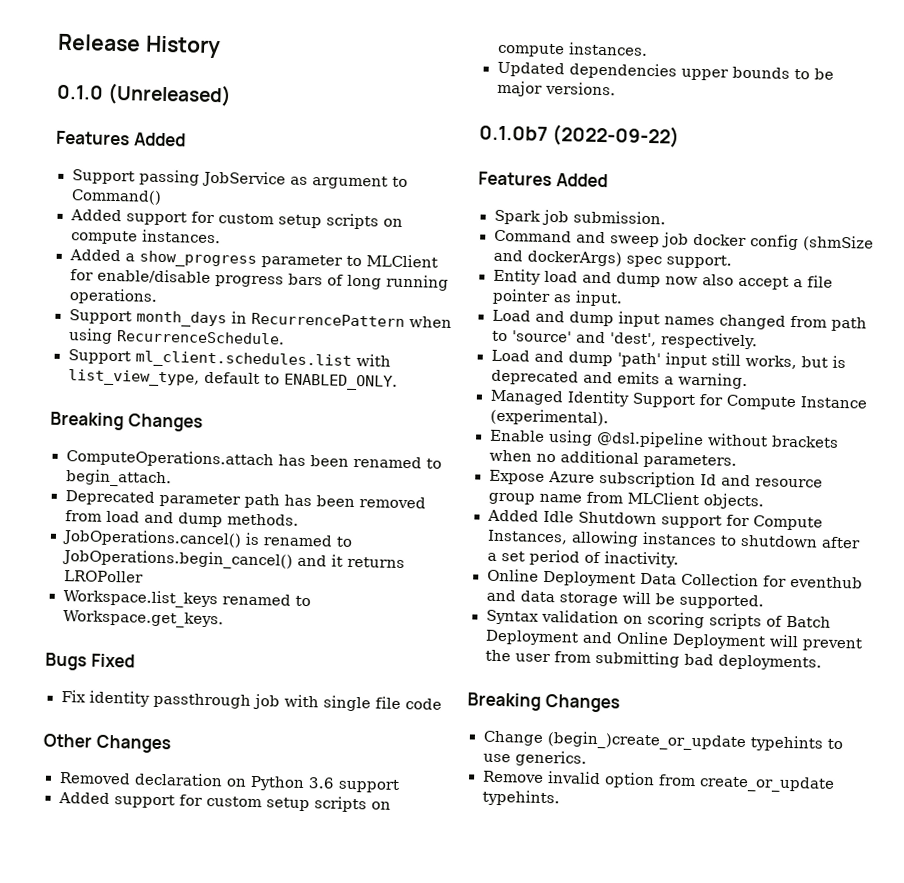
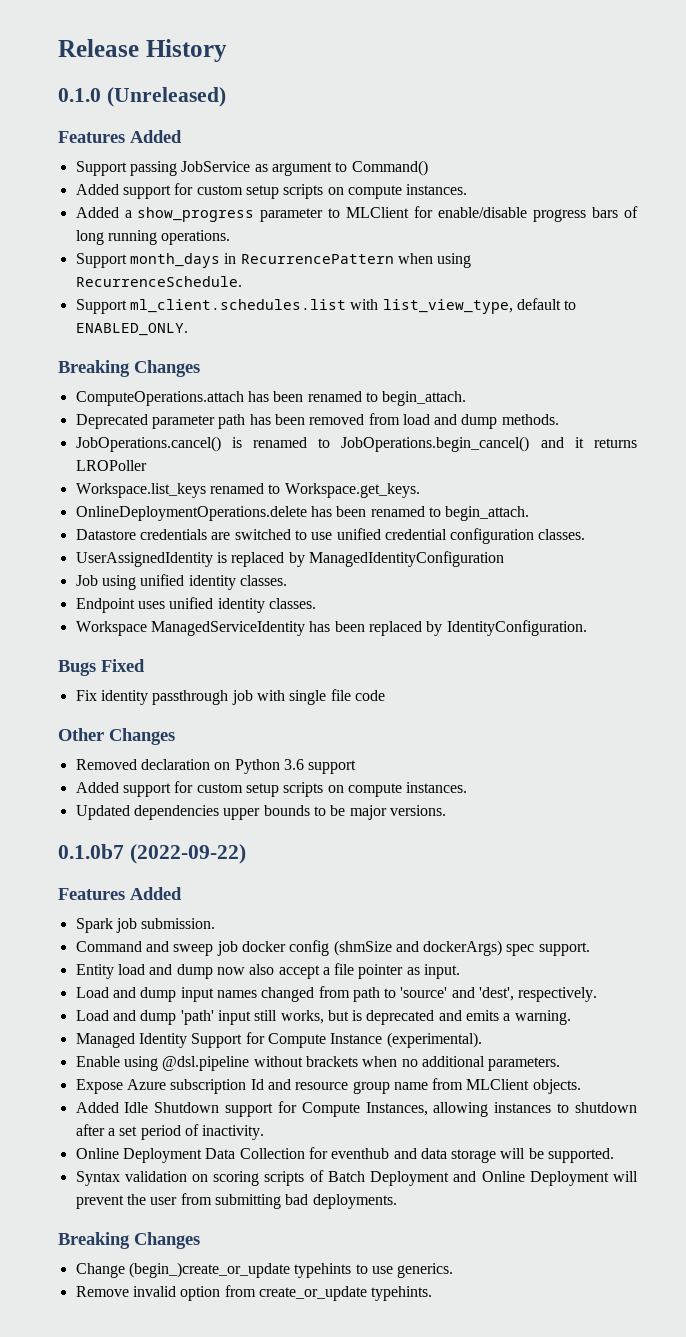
+ OnlineDeploymentOperations.delete has been renamed to begin_attach.
+ Datastore credentials are switched to use unified credential configuration classes.
+ UserAssignedIdentity is replaced by ManagedIdentityConfiguration
+ Job using unified identity classes.
+ Endpoint uses unified identity classes.
+ Workspace ManagedServiceIdentity has been replaced by IdentityConfiguration.

